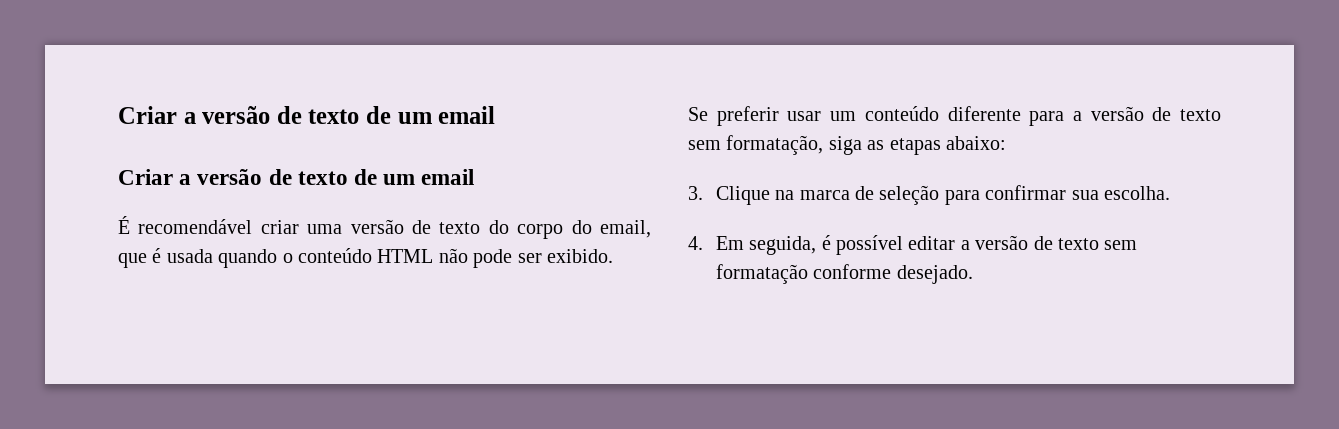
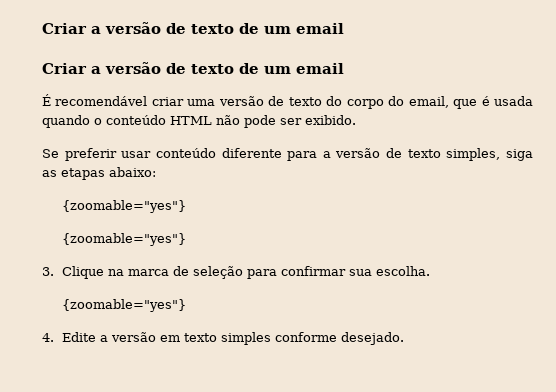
- Se preferir usar um conteúdo diferente para a versão de texto sem formatação, siga as etapas abaixo:
+ Se preferir usar conteúdo diferente para a versão de texto simples, siga as etapas abaixo:
+ {zoomable="yes"}
+ {zoomable="yes"}
  3. Clique na marca de seleção para confirmar sua escolha.
+ {zoomable="yes"}
- 4. Em seguida, é possível editar a versão de texto sem formatação conforme desejado.
+ 4. Edite a versão em texto simples conforme desejado.

